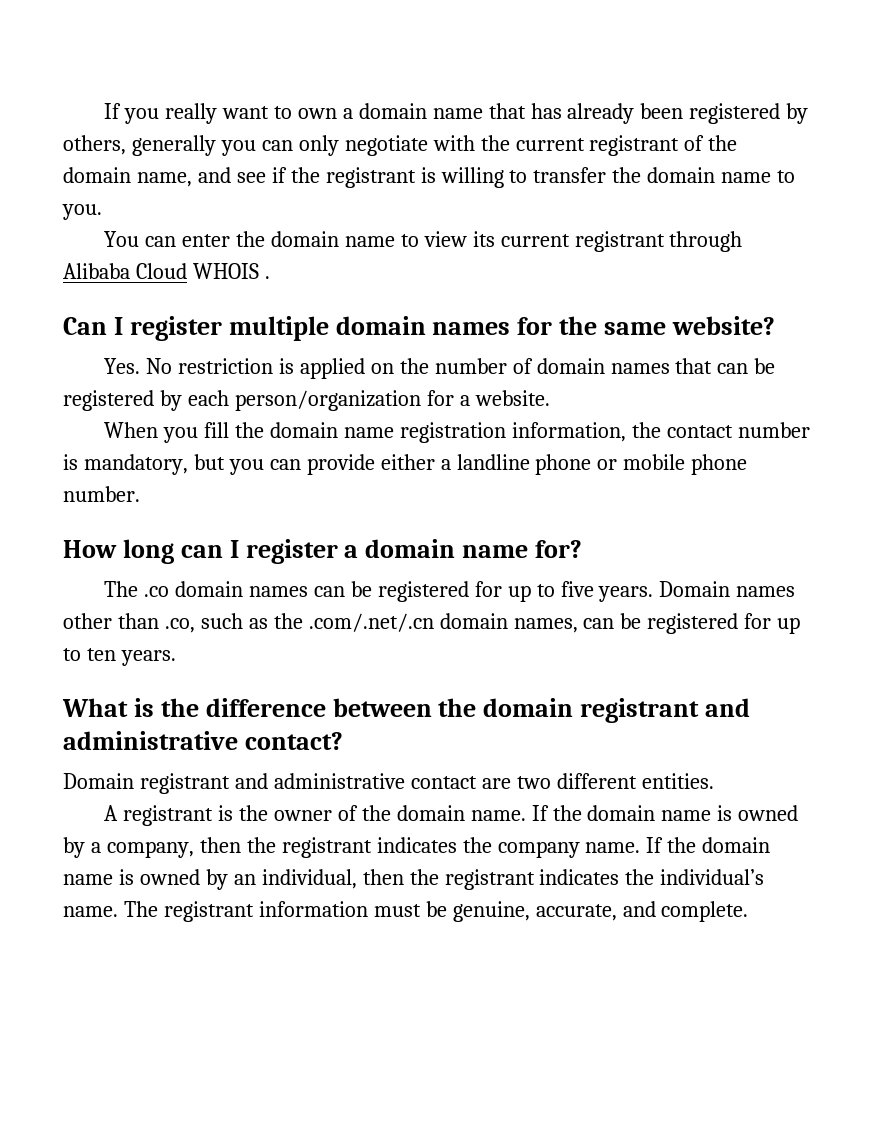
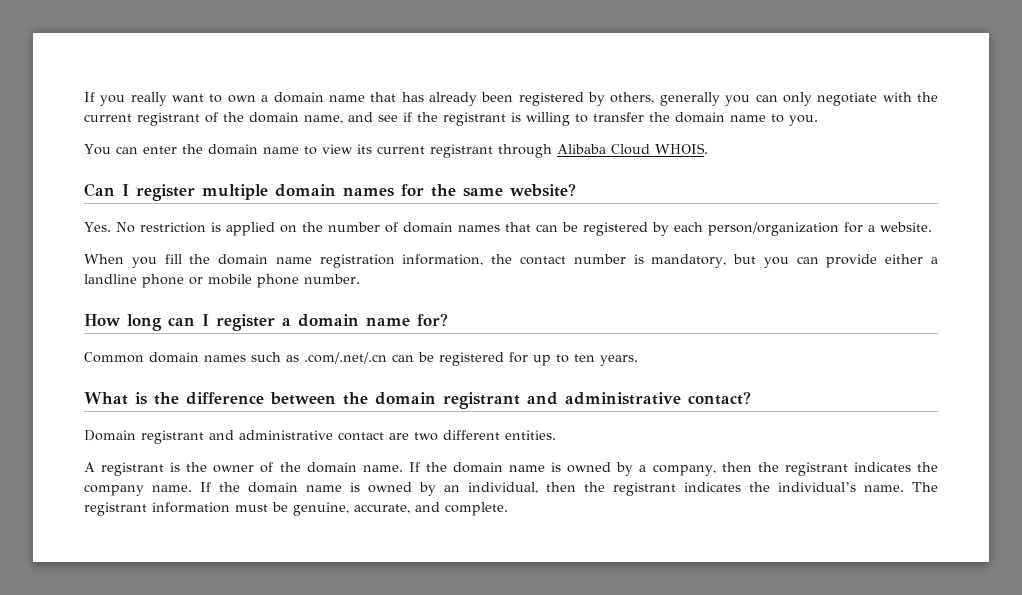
- You can enter the domain name to view its current registrant through Alibaba Cloud WHOIS .
+ You can enter the domain name to view its current registrant through Alibaba Cloud WHOIS.
- The .co domain names can be registered for up to five years. Domain names other than .co, such as the .com/.net/.cn domain names, can be registered for up to ten years.
+ Common domain names such as .com/.net/.cn can be registered for up to ten years.

